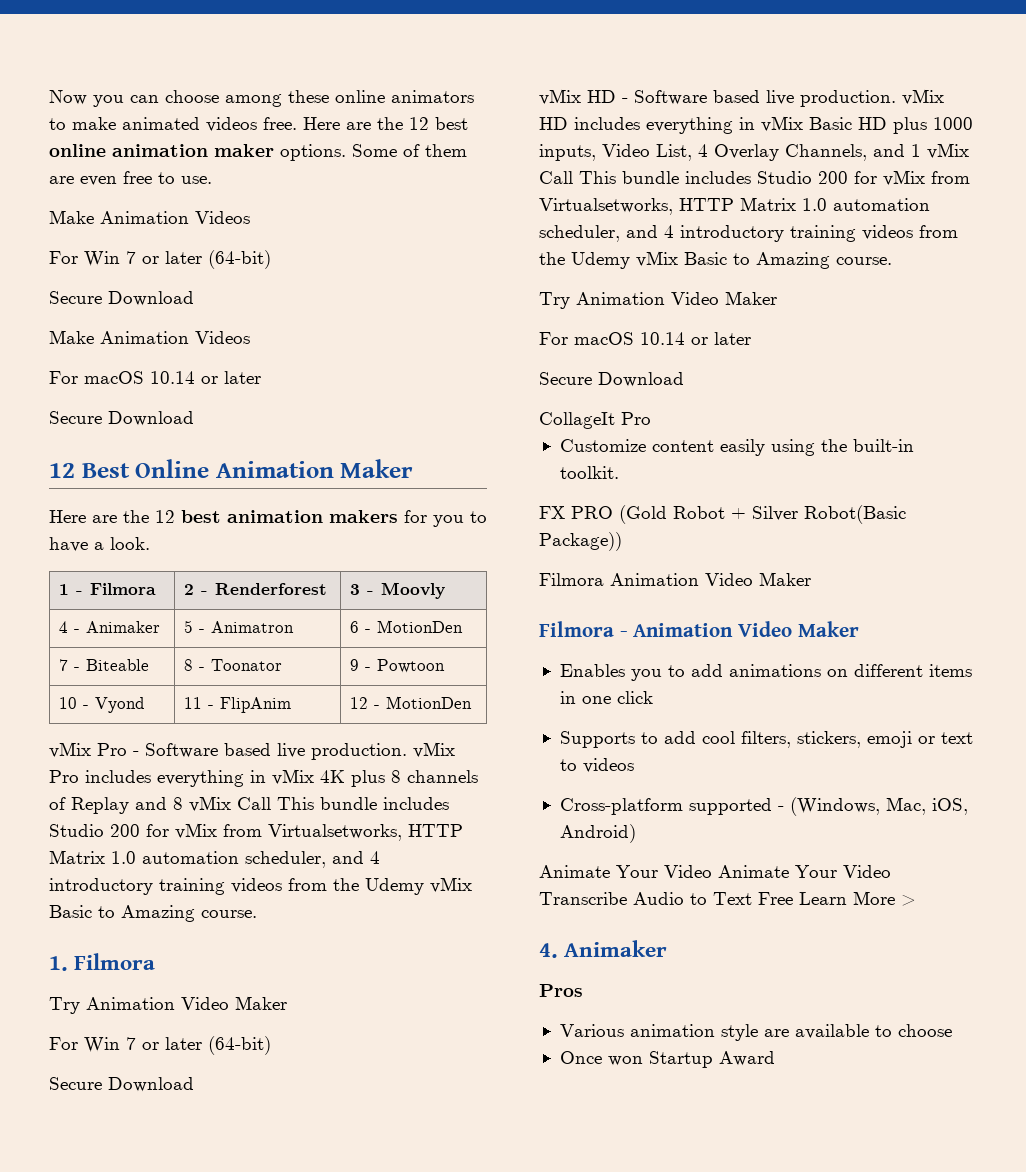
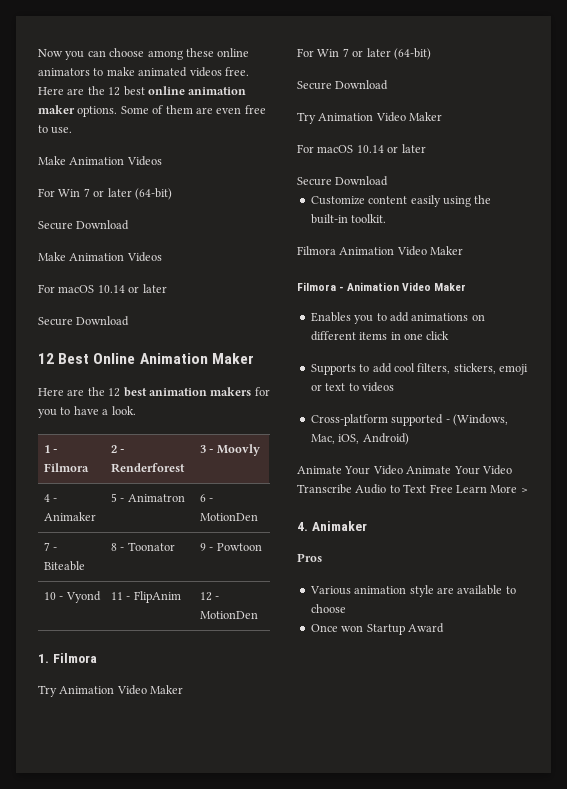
- vMix Pro - Software based live production. vMix Pro includes everything in vMix 4K plus 8 channels of Replay and 8 vMix Call This bundle includes Studio 200 for vMix from Virtualsetworks, HTTP Matrix 1.0 automation scheduler, and 4 introductory training videos from the Udemy vMix Basic to Amazing course.
- vMix HD - Software based live production. vMix HD includes everything in vMix Basic HD plus 1000 inputs, Video List, 4 Overlay Channels, and 1 vMix Call This bundle includes Studio 200 for vMix from Virtualsetworks, HTTP Matrix 1.0 automation scheduler, and 4 introductory training videos from the Udemy vMix Basic to Amazing course.
- CollageIt Pro
- FX PRO (Gold Robot + Silver Robot(Basic Package))

